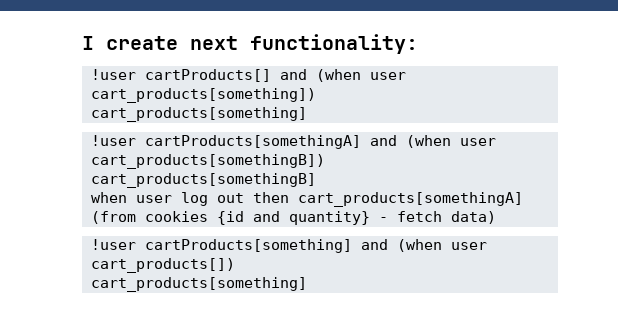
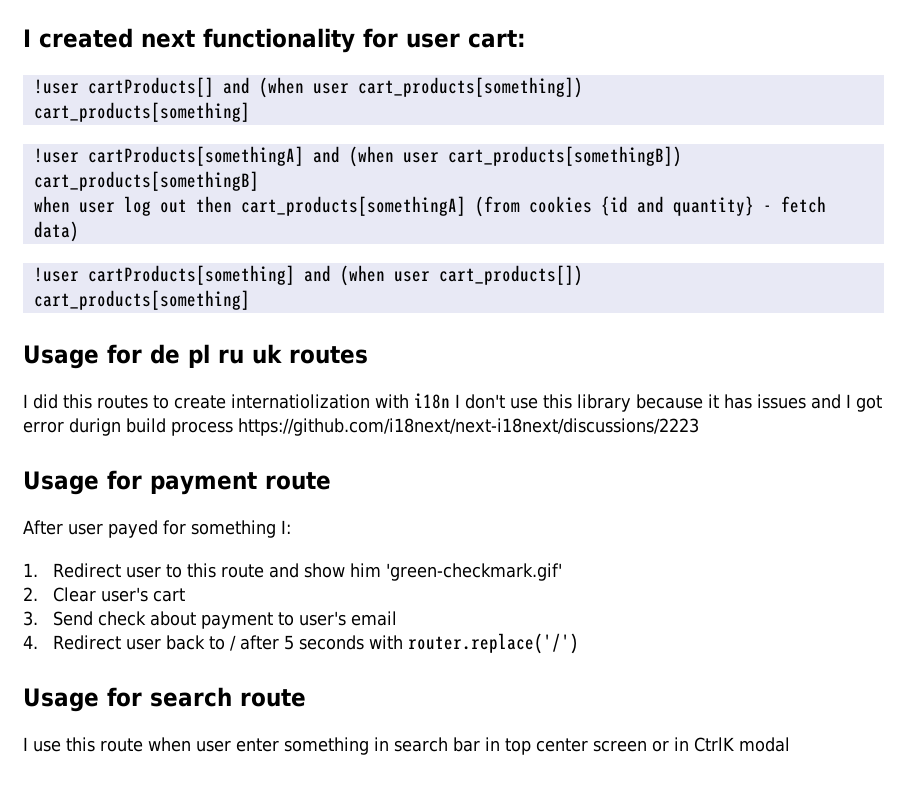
- I create next functionality:
+ I created next functionality for user cart:
+ Usage for de pl ru uk routes
+ I did this routes to create internatiolization with i18n I don't use this library because it has issues and I got error durign build process https://github.com/i18next/next-i18next/discussions/2223
+ Usage for payment route
+ After user payed for something I:
+ 1. Redirect user to this route and show him 'green-checkmark.gif'
+ 2. Clear user's cart
+ 3. Send check about payment to user's email
+ 4. Redirect user back to / after 5 seconds with router.replace('/')
+ Usage for search route
+ I use this route when user enter something in search bar in top center screen or in CtrlK modal

